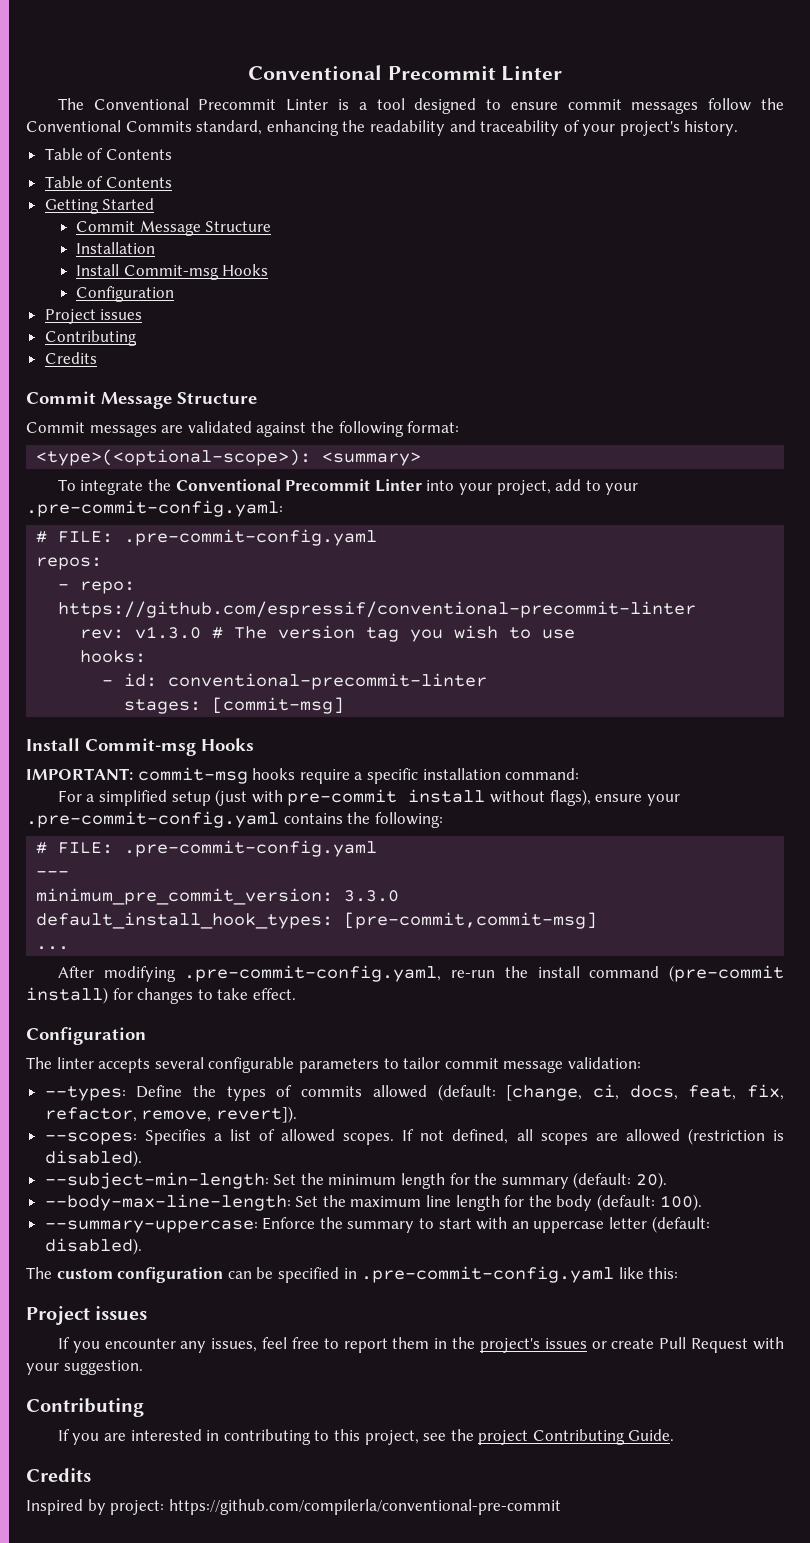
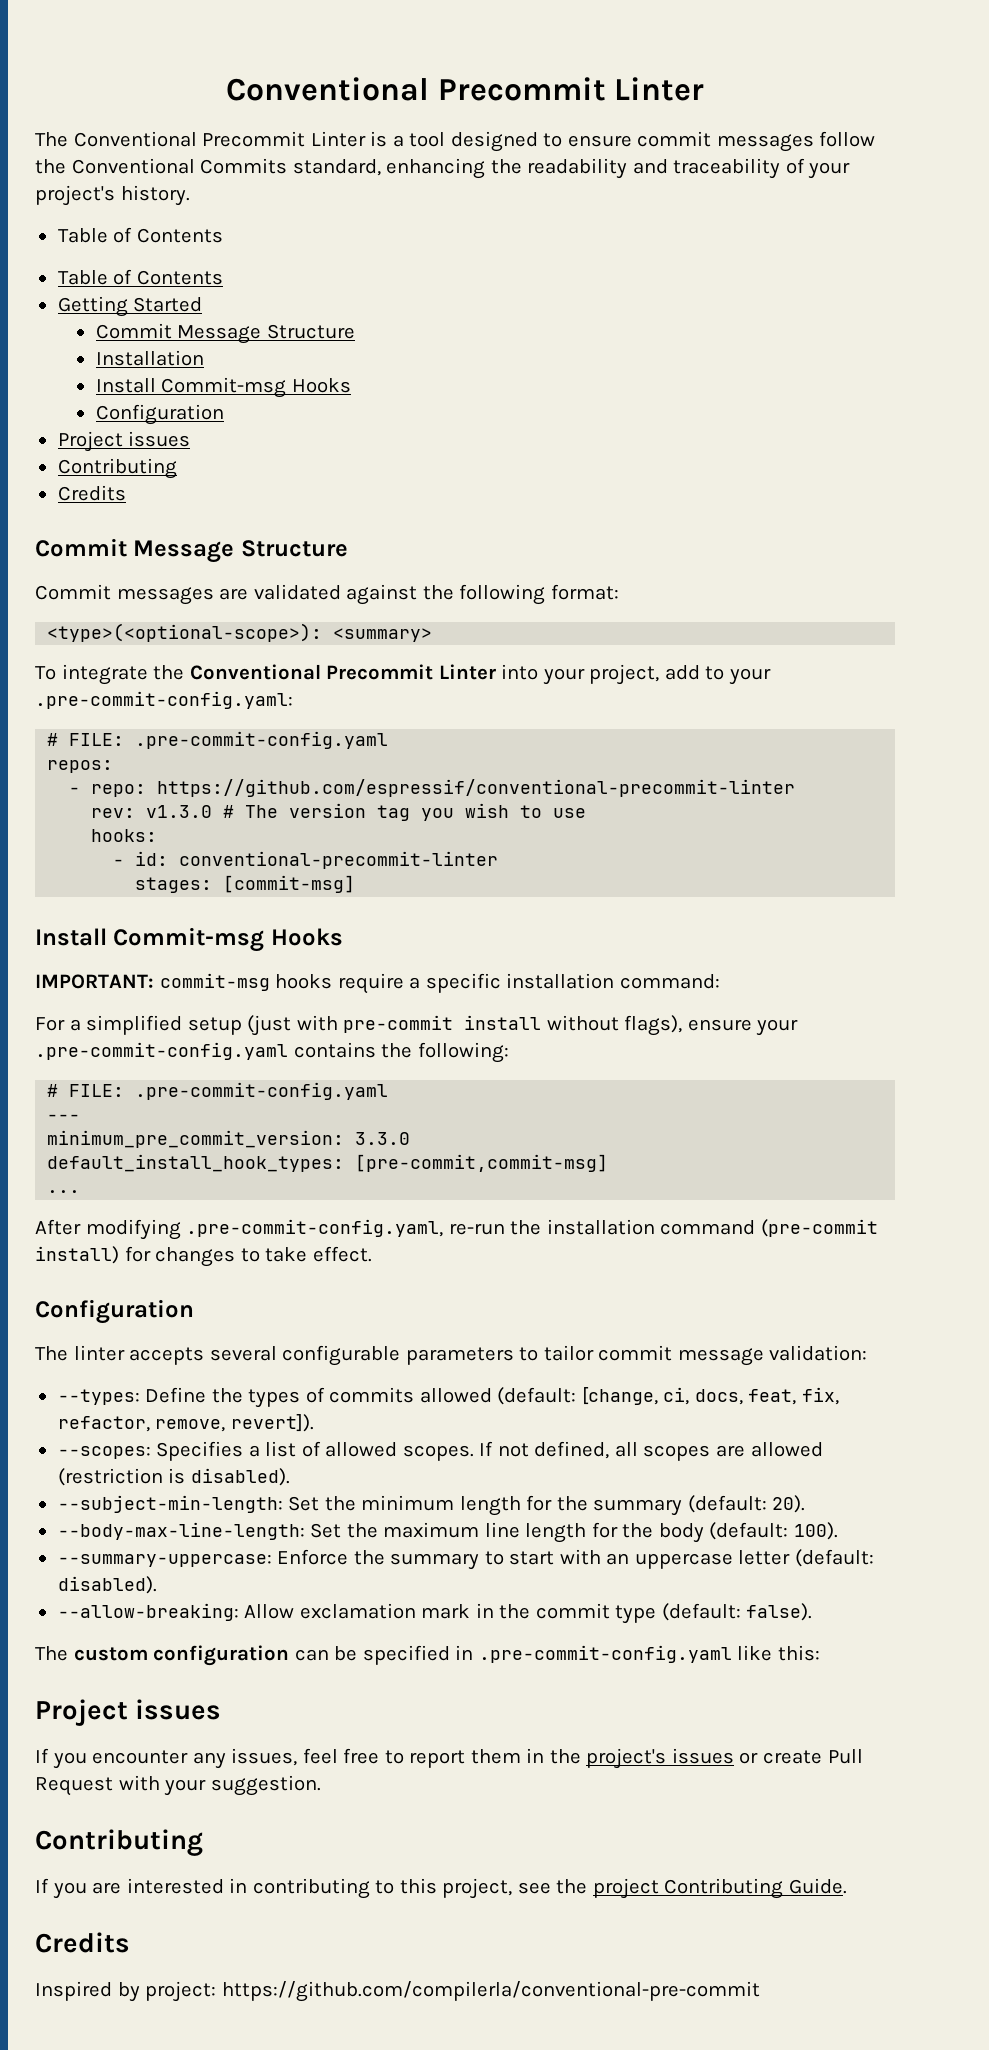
- After modifying .pre-commit-config.yaml, re-run the install command (pre-commit install) for changes to take effect.
+ After modifying .pre-commit-config.yaml, re-run the installation command (pre-commit install) for changes to take effect.
+ --allow-breaking: Allow exclamation mark in the commit type (default: false).

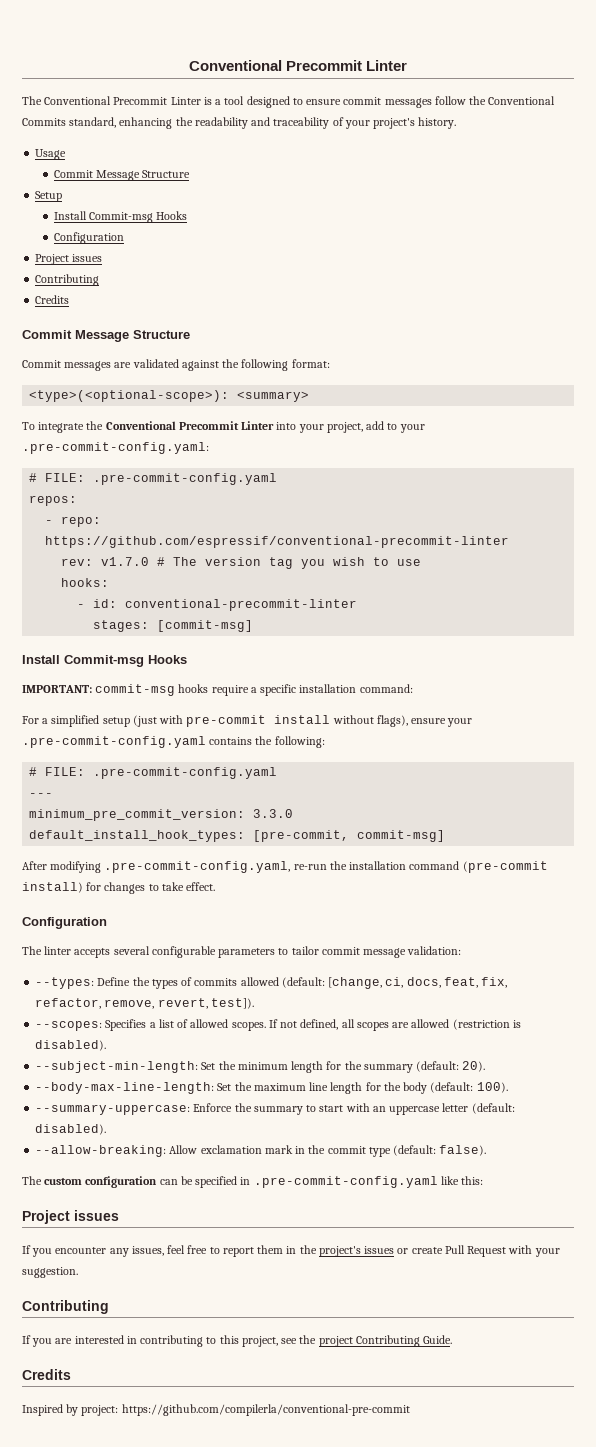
  The Conventional Precommit Linter is a tool designed to ensure commit messages follow the Conventional Commits standard, enhancing the readability and traceability of your project's history.
- Table of Contents
- Table of Contents
- Getting Started
+ Usage
  Commit Message Structure
- Installation
+ Setup
- rev: v1.3.0 # The version tag you wish to use
+ rev: v1.7.0 # The version tag you wish to use
- default_install_hook_types: [pre-commit,commit-msg]
- ...
+ default_install_hook_types: [pre-commit, commit-msg]
- --types: Define the types of commits allowed (default: [change, ci, docs, feat, fix, refactor, remove, revert]).
+ --types: Define the types of commits allowed (default: [change, ci, docs, feat, fix, refactor, remove, revert, test]).

